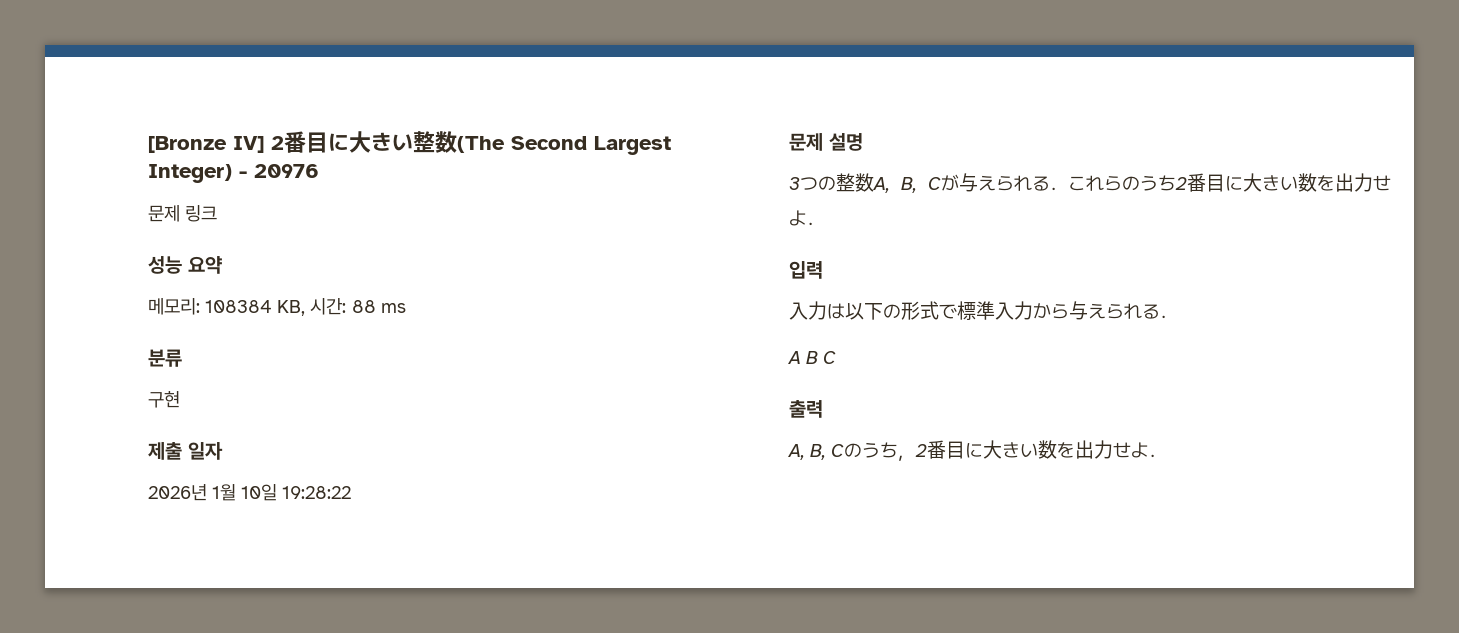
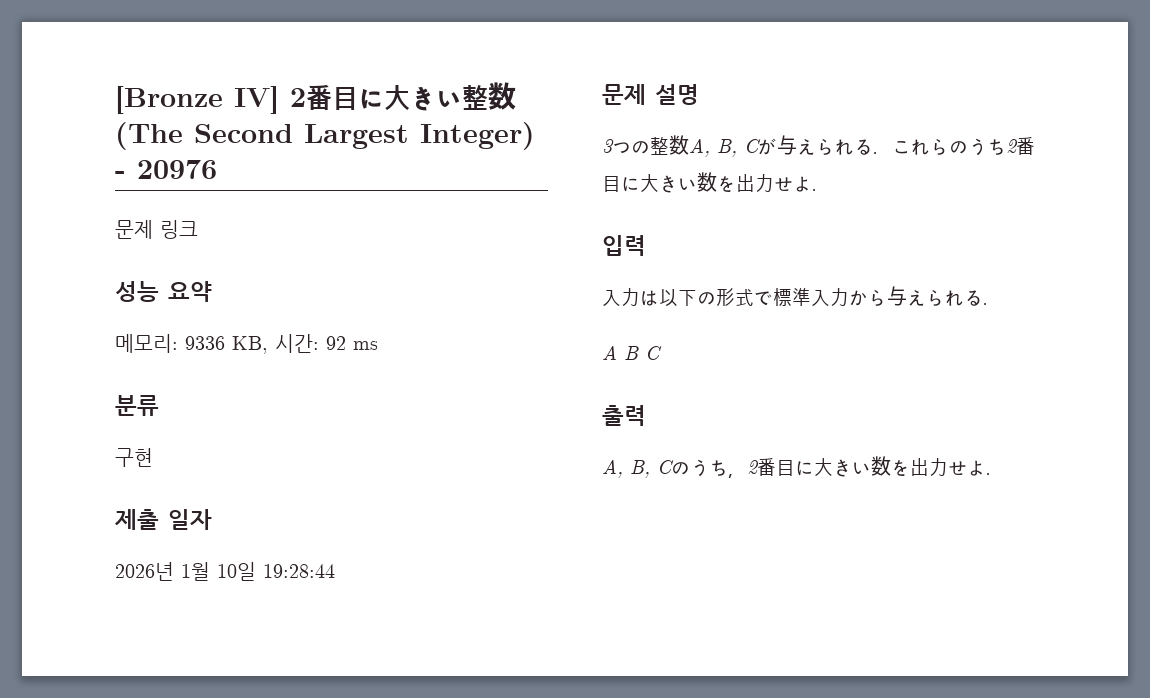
- 메모리: 108384 KB, 시간: 88 ms
+ 메모리: 9336 KB, 시간: 92 ms
- 2026년 1월 10일 19:28:22
+ 2026년 1월 10일 19:28:44

